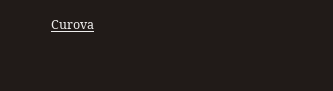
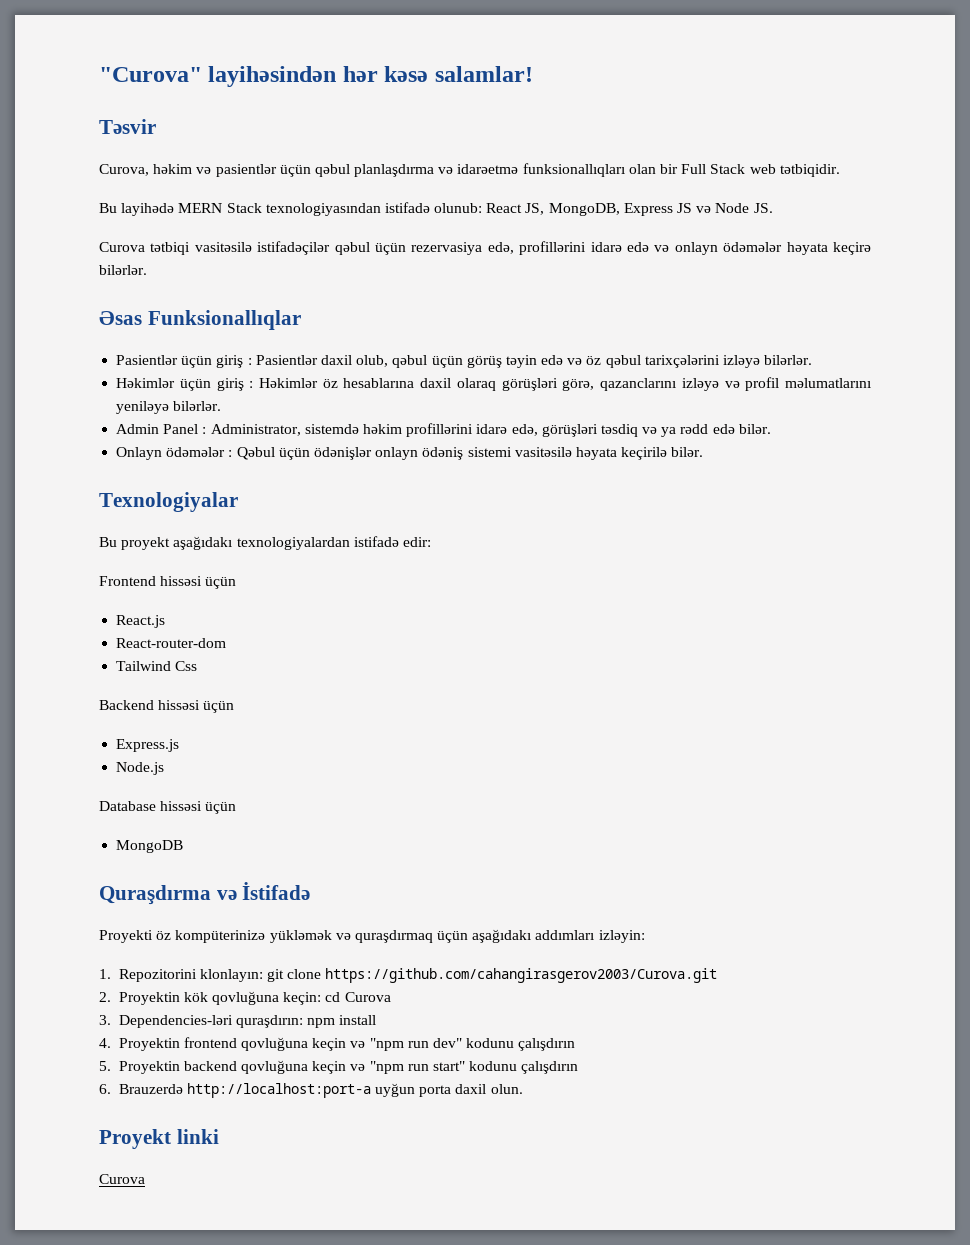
+ "Curova" layihəsindən hər kəsə salamlar!
+ Təsvir
+ Curova, həkim və pasientlər üçün qəbul planlaşdırma və idarəetmə funksionallıqları olan bir Full Stack web tətbiqidir.
+ Bu layihədə MERN Stack texnologiyasından istifadə olunub: React JS, MongoDB, Express JS və Node JS.
+ Curova tətbiqi vasitəsilə istifadəçilər qəbul üçün rezervasiya edə, profillərini idarə edə və onlayn ödəmələr həyata keçirə bilərlər.
+ Əsas Funksionallıqlar
+ Pasientlər üçün giriş : Pasientlər daxil olub, qəbul üçün görüş təyin edə və öz qəbul tarixçələrini izləyə bilərlər.
+ Həkimlər üçün giriş : Həkimlər öz hesablarına daxil olaraq görüşləri görə, qazanclarını izləyə və profil məlumatlarını yeniləyə bilərlər.
+ Admin Panel : Administrator, sistemdə həkim profillərini idarə edə, görüşləri təsdiq və ya rədd edə bilər.
+ Onlayn ödəmələr : Qəbul üçün ödənişlər onlayn ödəniş sistemi vasitəsilə həyata keçirilə bilər.
+ Texnologiyalar
+ Bu proyekt aşağıdakı texnologiyalardan istifadə edir:
+ Frontend hissəsi üçün
+ React.js
+ React-router-dom
+ Tailwind Css
+ Backend hissəsi üçün
+ Express.js
+ Node.js
+ Database hissəsi üçün
+ MongoDB
+ Quraşdırma və İstifadə
+ Proyekti öz kompüterinizə yükləmək və quraşdırmaq üçün aşağıdakı addımları izləyin:
+ 1. Repozitorini klonlayın: git clone https://github.com/cahangirasgerov2003/Curova.git
+ 2. Proyektin kök qovluğuna keçin: cd Curova
+ 3. Dependencies-ləri quraşdırın: npm install
+ 4. Proyektin frontend qovluğuna keçin və "npm run dev" kodunu çalışdırın
+ 5. Proyektin backend qovluğuna keçin və "npm run start" kodunu çalışdırın
+ 6. Brauzerdə http://localhost:port-a uyğun porta daxil olun.
+ Proyekt linki

